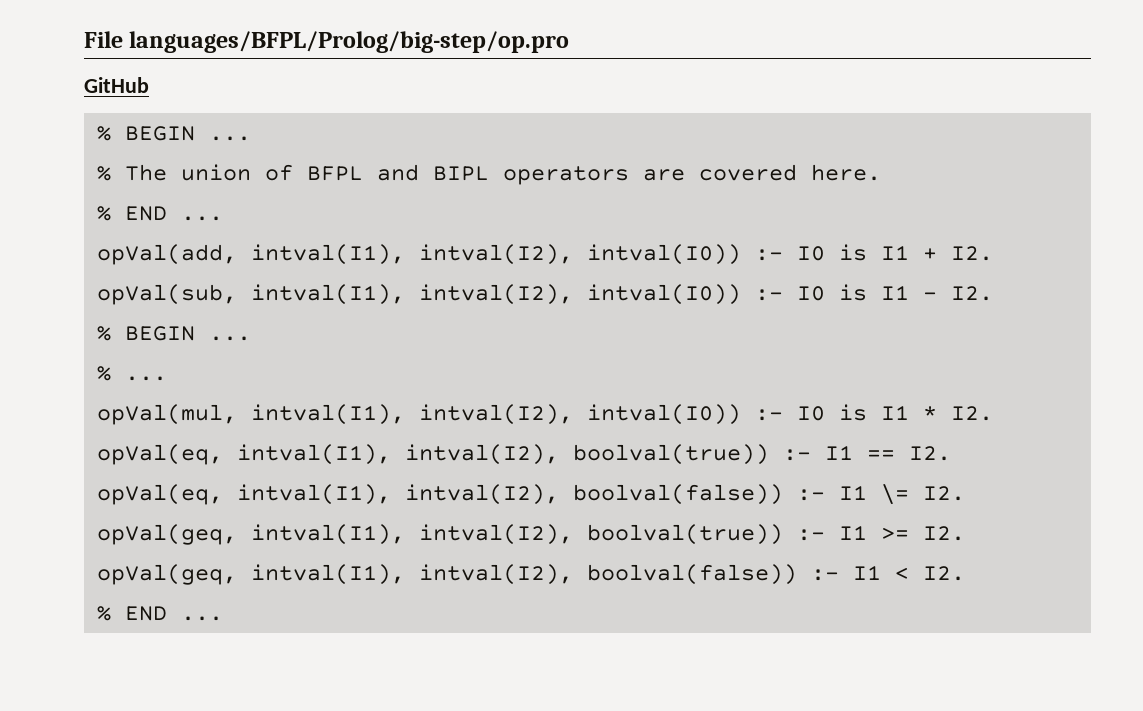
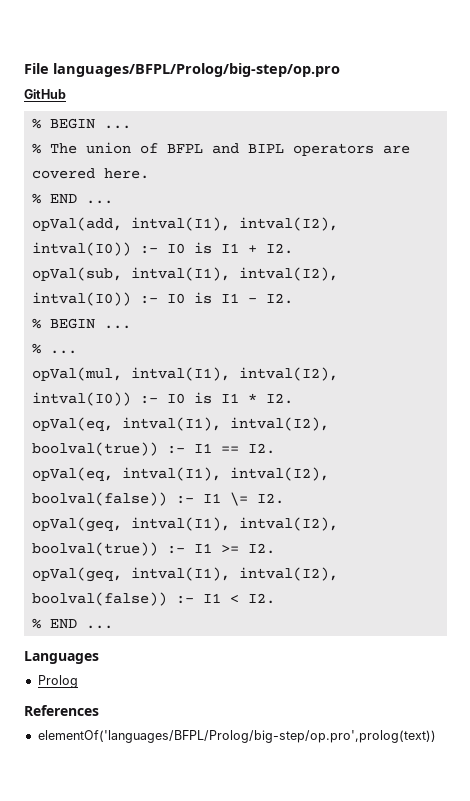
+ Languages
+ Prolog
+ References
+ elementOf('languages/BFPL/Prolog/big-step/op.pro',prolog(text))

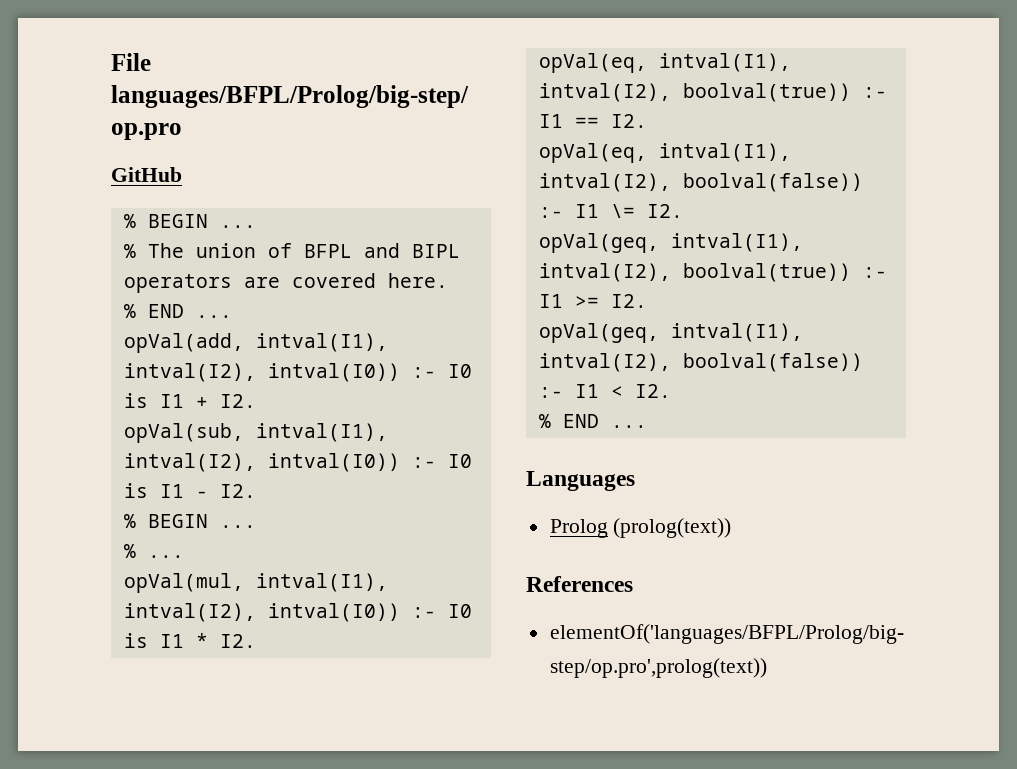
- Prolog
+ Prolog (prolog(text))

